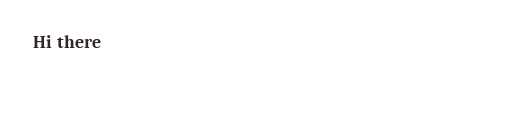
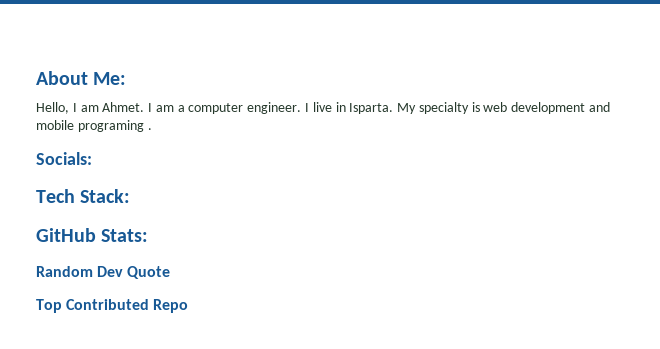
- Hi there
+ About Me:
+ Hello, I am Ahmet. I am a computer engineer. I live in Isparta. My specialty is web development and mobile programing .
+ Socials:
+ Tech Stack:
+ GitHub Stats:
+ Random Dev Quote
+ Top Contributed Repo

